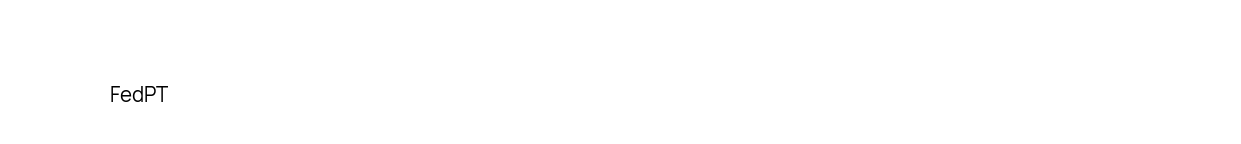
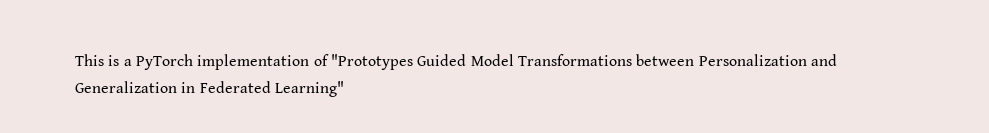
- FedPT
+ This is a PyTorch implementation of "Prototypes Guided Model Transformations between Personalization and Generalization in Federated Learning"

